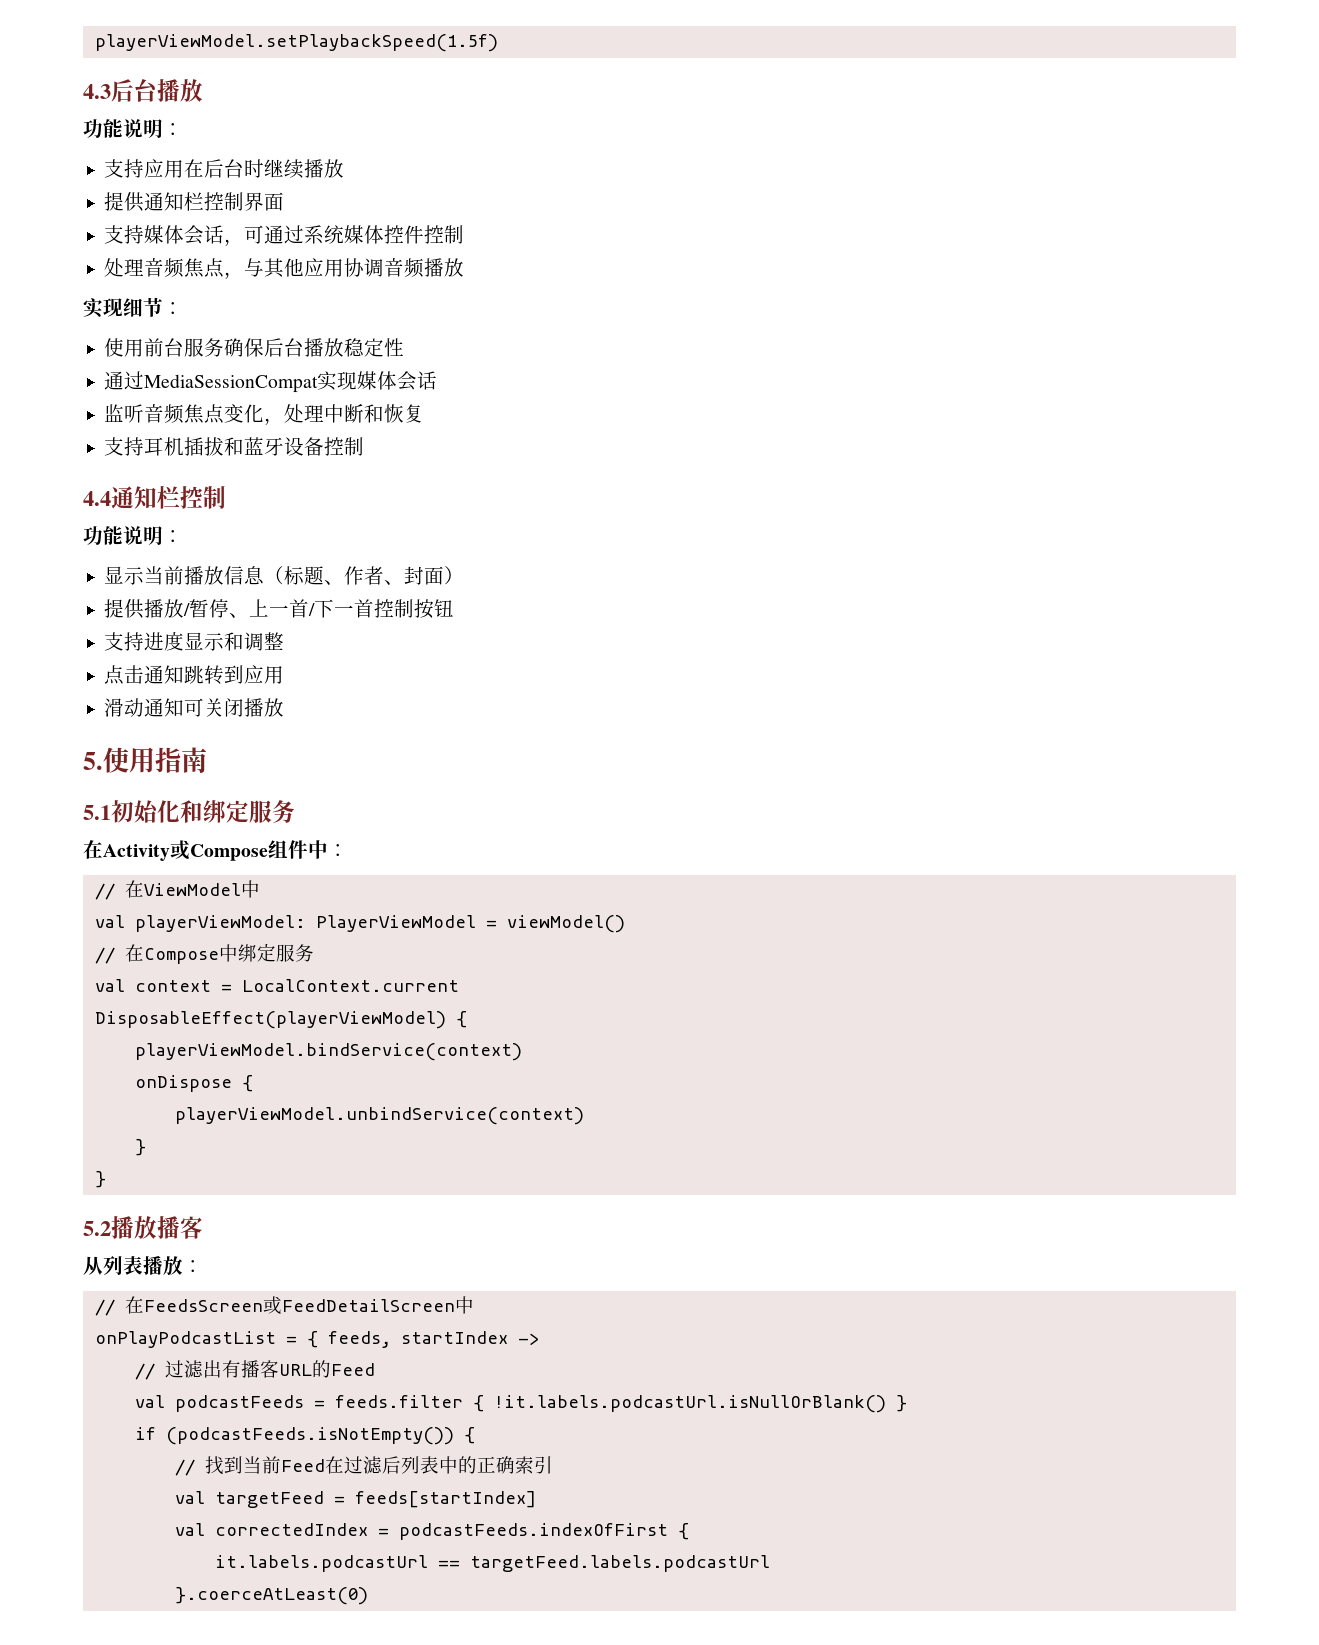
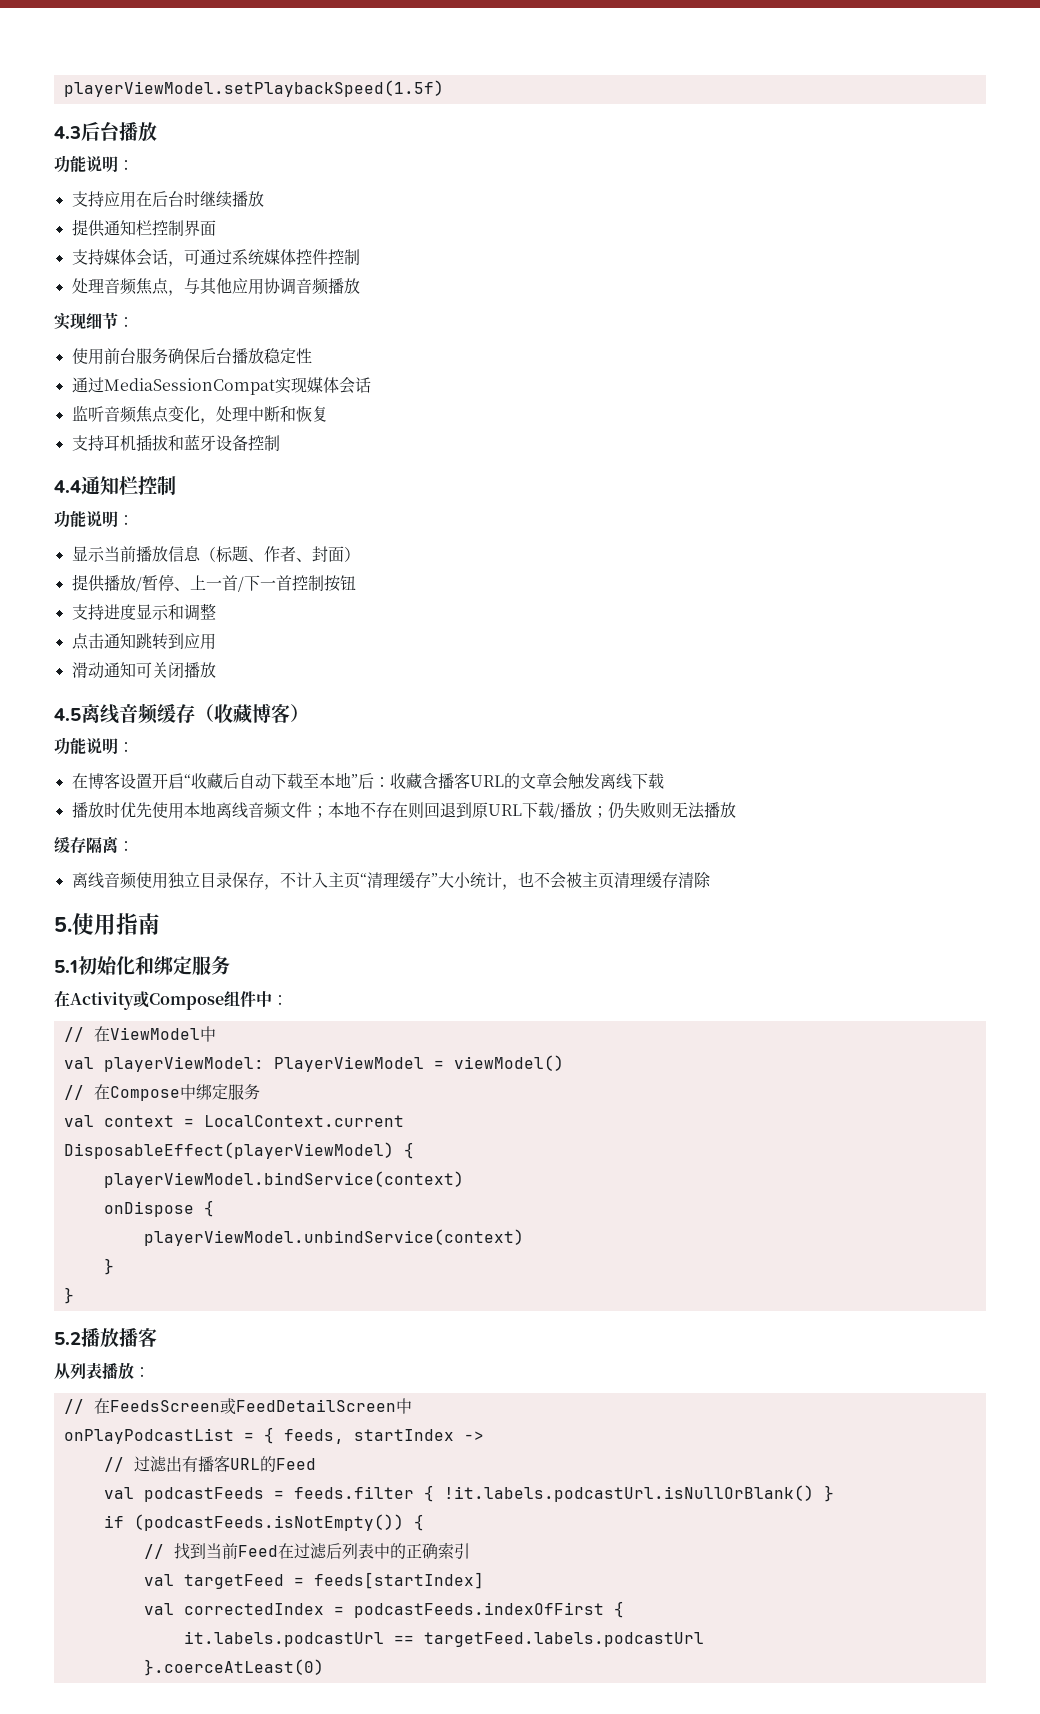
+ 4.5离线音频缓存（收藏博客）
+ 功能说明：
+ 在博客设置开启“收藏后自动下载至本地”后：收藏含播客URL的文章会触发离线下载
+ 播放时优先使用本地离线音频文件；本地不存在则回退到原URL下载/播放；仍失败则无法播放
+ 缓存隔离：
+ 离线音频使用独立目录保存，不计入主页“清理缓存”大小统计，也不会被主页清理缓存清除

